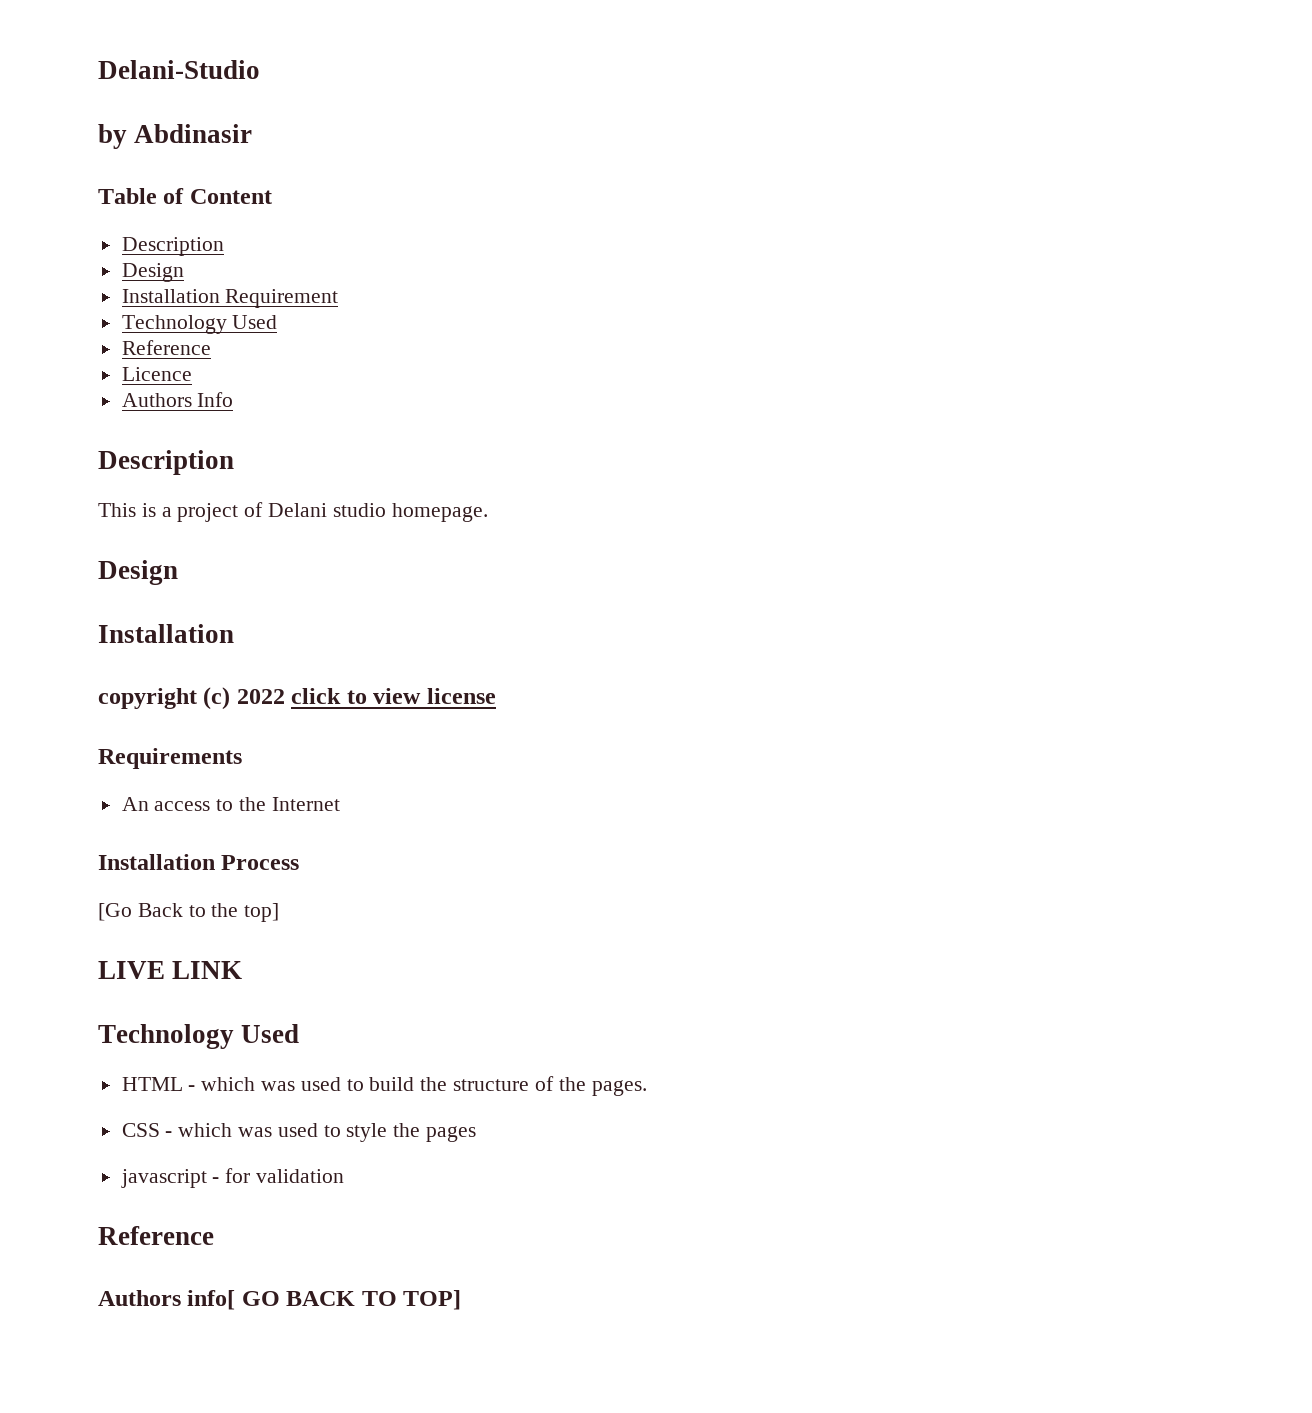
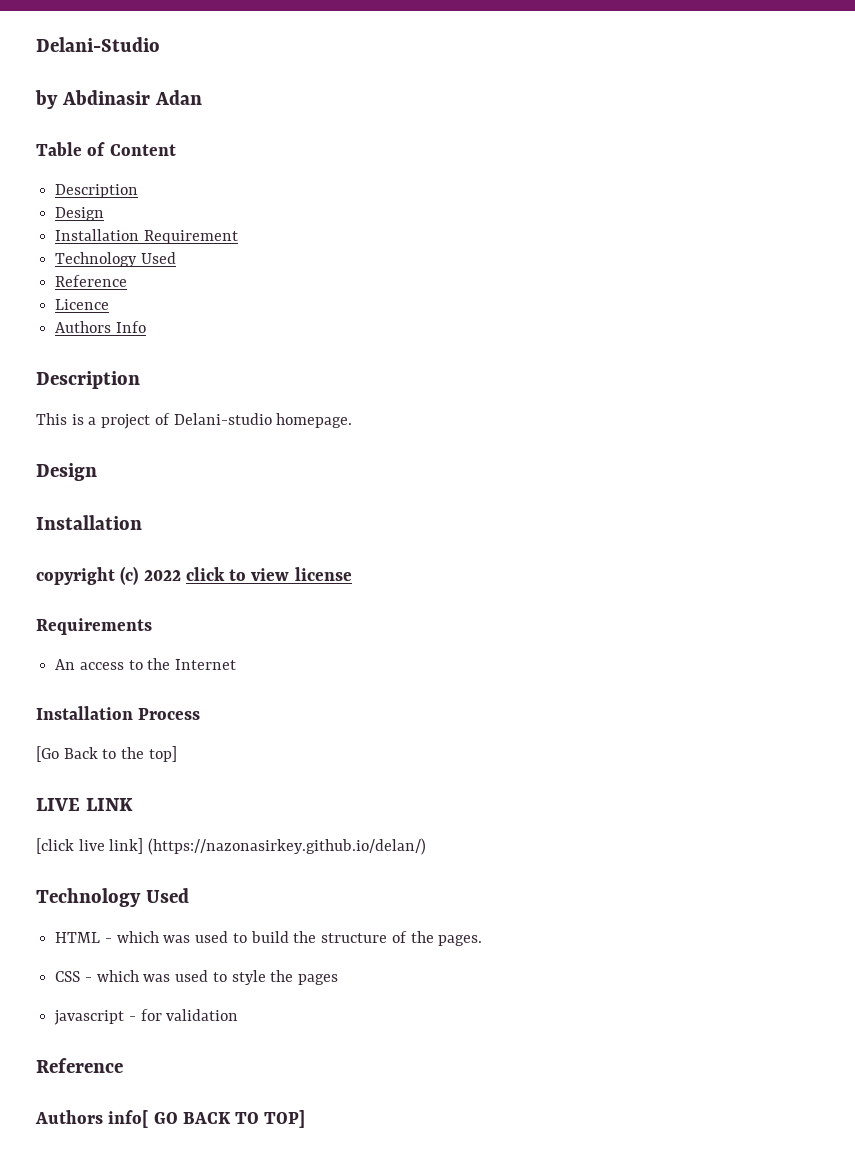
- by Abdinasir
+ by Abdinasir Adan
- This is a project of Delani studio homepage.
+ This is a project of Delani-studio homepage.
+ [click live link] (https://nazonasirkey.github.io/delan/)

